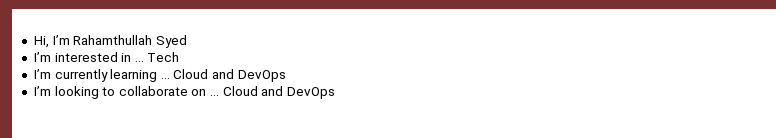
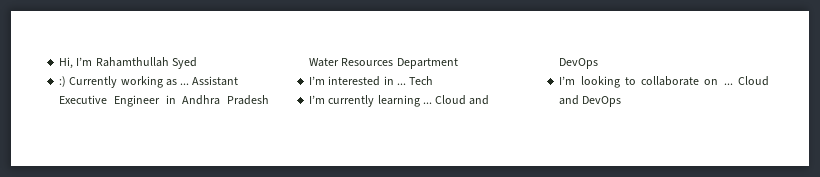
+ :) Currently working as ... Assistant Executive Engineer in Andhra Pradesh Water Resources Department

